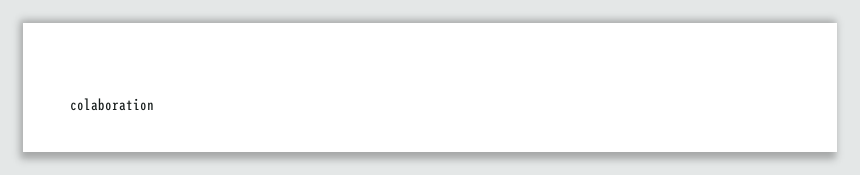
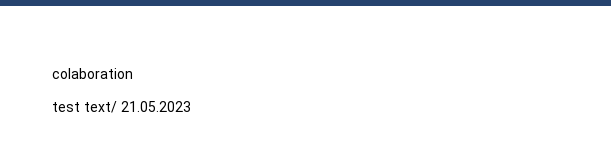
+ test text/ 21.05.2023

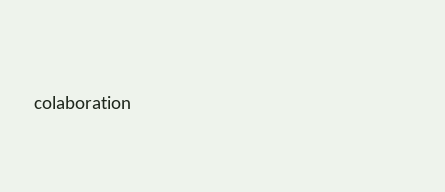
- test text/ 21.05.2023

